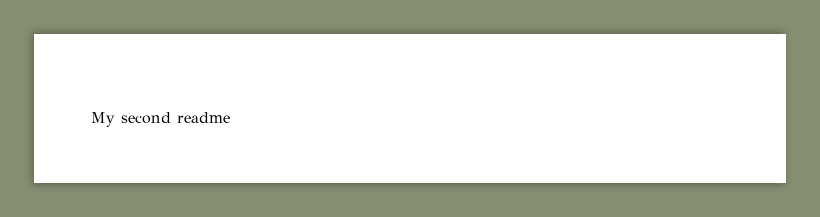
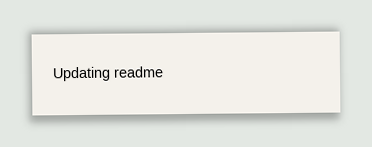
- My second readme
+ Updating readme

